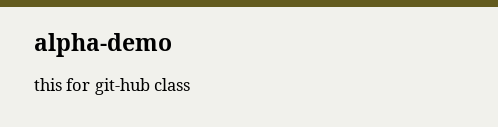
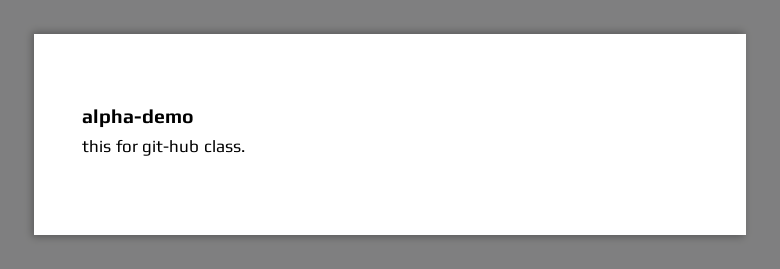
- this for git-hub class
+ this for git-hub class.

